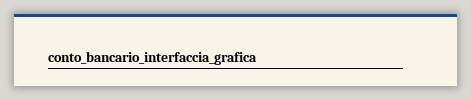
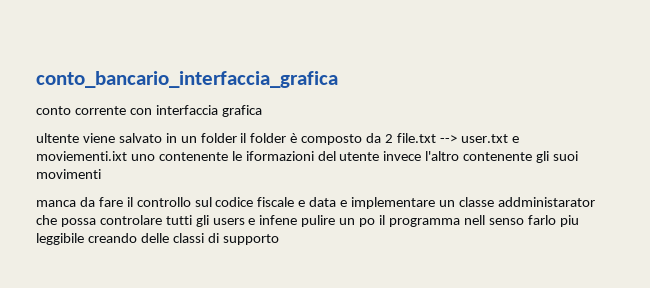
+ conto corrente con interfaccia grafica
+ ultente viene salvato in un folder il folder è composto da 2 file.txt --> user.txt e moviementi.ixt uno contenente le iformazioni del utente invece l'altro contenente gli suoi movimenti
+ manca da fare il controllo sul codice fiscale e data e implementare un classe addministarator che possa controlare tutti gli users e infene pulire un po il programma nell senso farlo piu leggibile creando delle classi di supporto

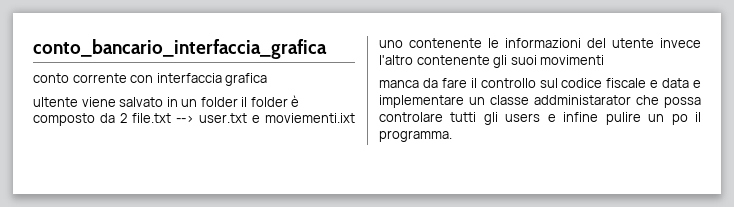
- ultente viene salvato in un folder il folder è composto da 2 file.txt --> user.txt e moviementi.ixt uno contenente le iformazioni del utente invece l'altro contenente gli suoi movimenti
+ ultente viene salvato in un folder il folder è composto da 2 file.txt --> user.txt e moviementi.ixt uno contenente le informazioni del utente invece l'altro contenente gli suoi movimenti
- manca da fare il controllo sul codice fiscale e data e implementare un classe addministarator che possa controlare tutti gli users e infene pulire un po il programma nell senso farlo piu leggibile creando delle classi di supporto
+ manca da fare il controllo sul codice fiscale e data e implementare un classe addministarator che possa controlare tutti gli users e infine pulire un po il programma.

